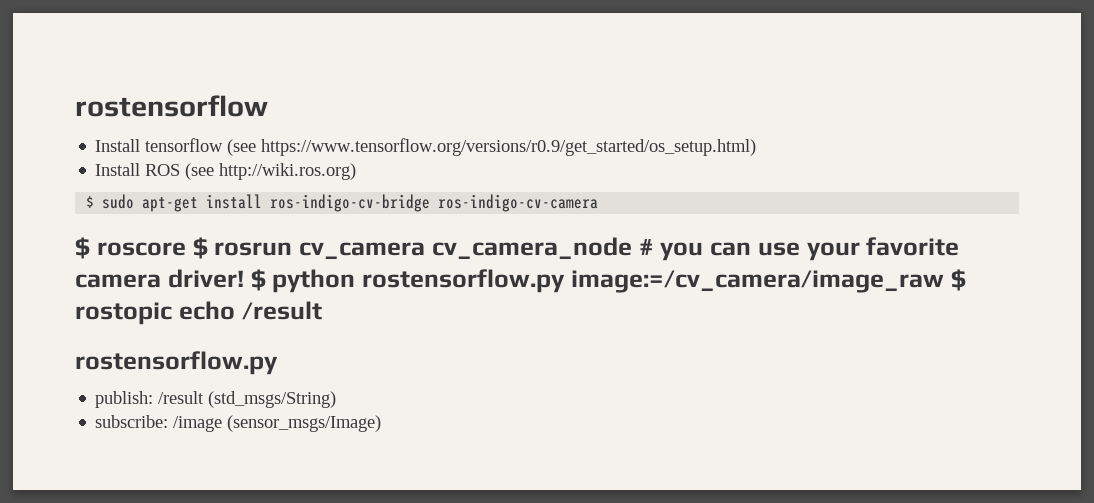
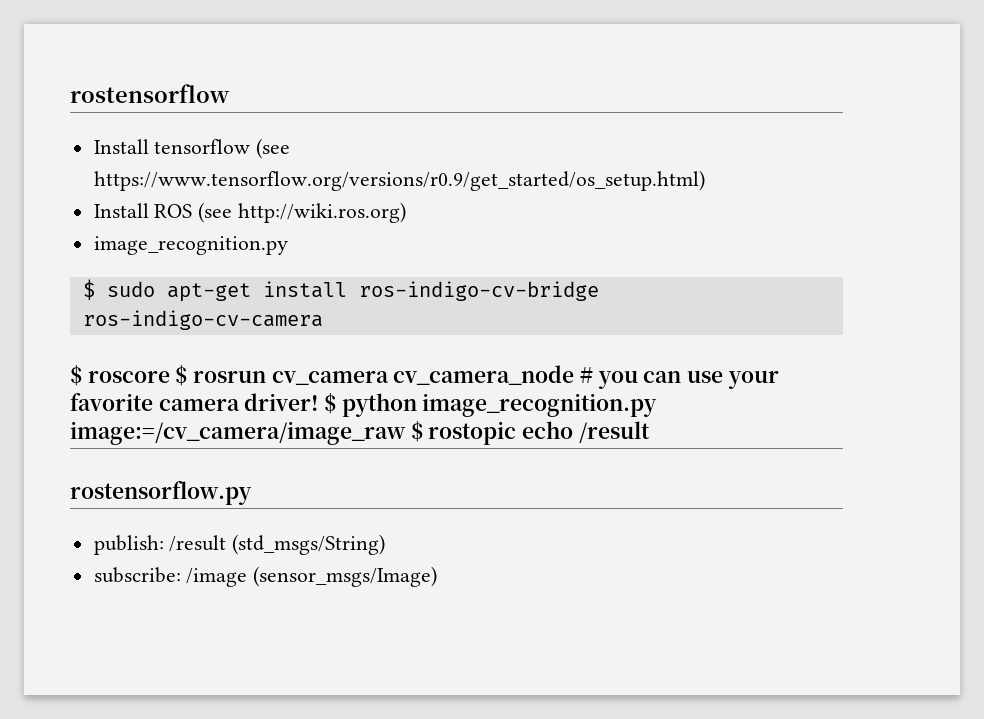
  Install ROS (see http://wiki.ros.org)
+ image_recognition.py
- $ python rostensorflow.py image:=/cv_camera/image_raw $ rostopic echo /result
+ $ python image_recognition.py image:=/cv_camera/image_raw $ rostopic echo /result

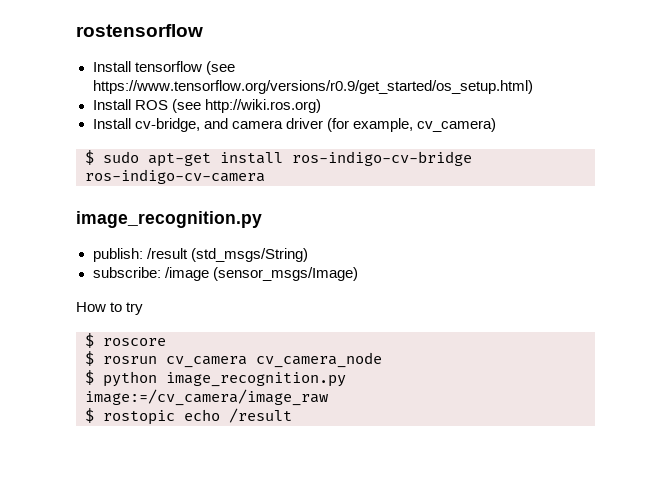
  Install ROS (see http://wiki.ros.org)
- image_recognition.py
+ Install cv-bridge, and camera driver (for example, cv_camera)
  $ sudo apt-get install ros-indigo-cv-bridge ros-indigo-cv-camera
- $ roscore $ rosrun cv_camera cv_camera_node # you can use your favorite camera driver! $ python image_recognition.py image:=/cv_camera/image_raw $ rostopic echo /result
- rostensorflow.py
+ image_recognition.py
+ How to try
+ $ roscore
+ $ rosrun cv_camera cv_camera_node
+ $ python image_recognition.py image:=/cv_camera/image_raw
+ $ rostopic echo /result

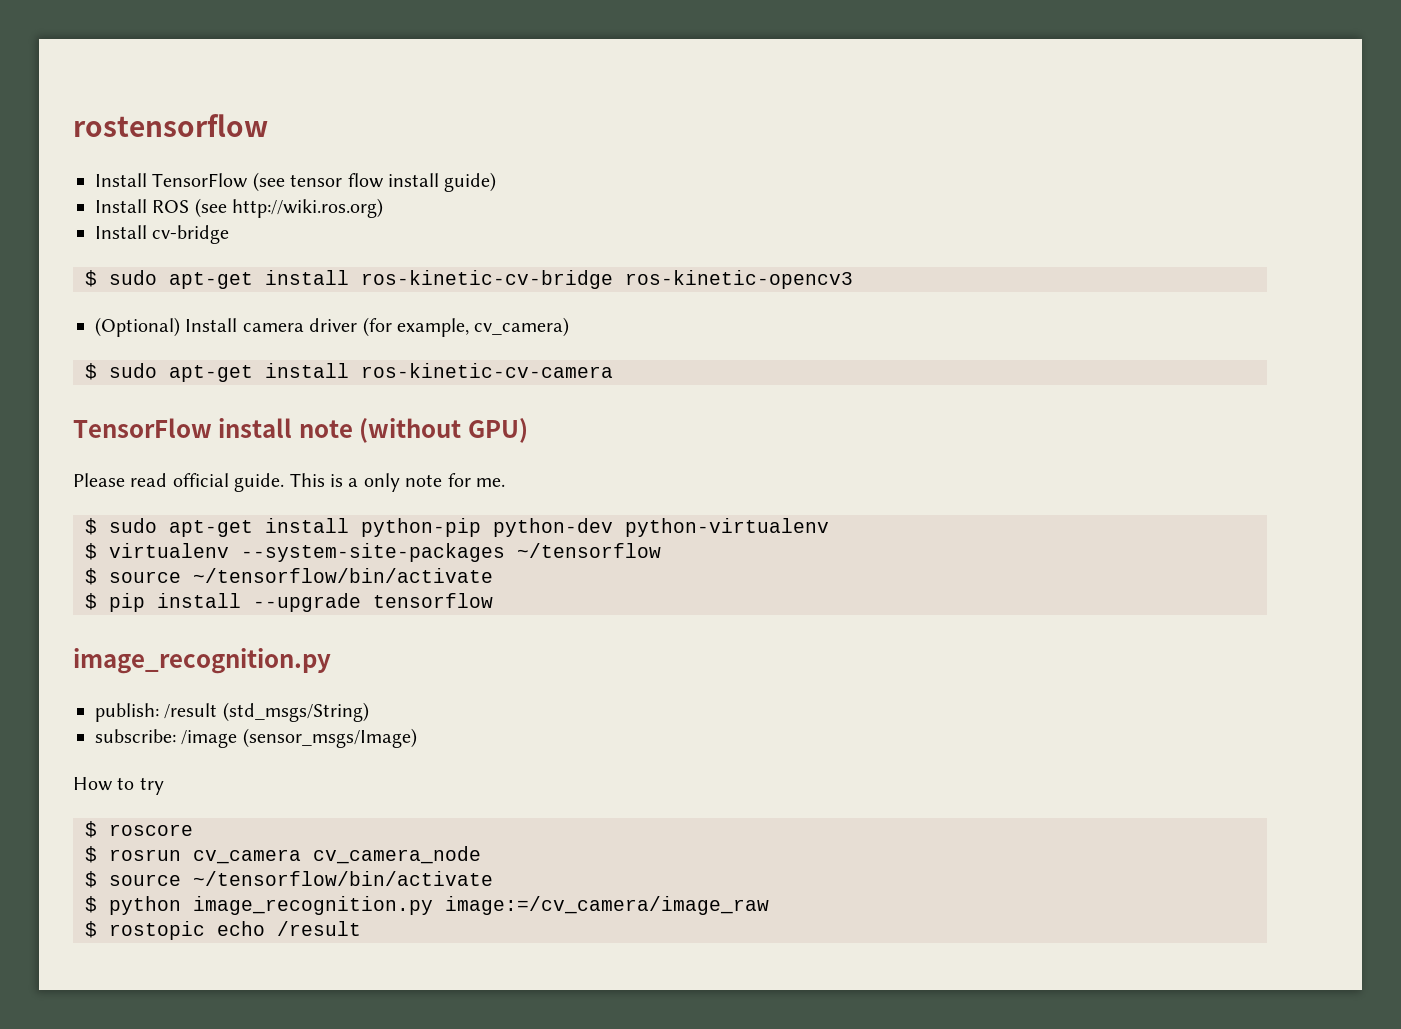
- Install tensorflow (see https://www.tensorflow.org/versions/r0.9/get_started/os_setup.html)
+ Install TensorFlow (see tensor flow install guide)
- Install cv-bridge, and camera driver (for example, cv_camera)
+ Install cv-bridge
+ $ sudo apt-get install ros-kinetic-cv-bridge ros-kinetic-opencv3
+ (Optional) Install camera driver (for example, cv_camera)
- $ sudo apt-get install ros-indigo-cv-bridge ros-indigo-cv-camera
+ $ sudo apt-get install ros-kinetic-cv-camera
+ TensorFlow install note (without GPU)
+ Please read official guide. This is a only note for me.
+ $ sudo apt-get install python-pip python-dev python-virtualenv
+ $ virtualenv --system-site-packages ~/tensorflow
+ $ source ~/tensorflow/bin/activate
+ $ pip install --upgrade tensorflow
  $ rosrun cv_camera cv_camera_node
+ $ source ~/tensorflow/bin/activate

